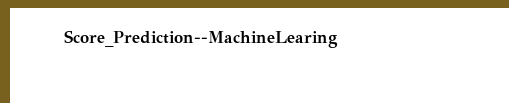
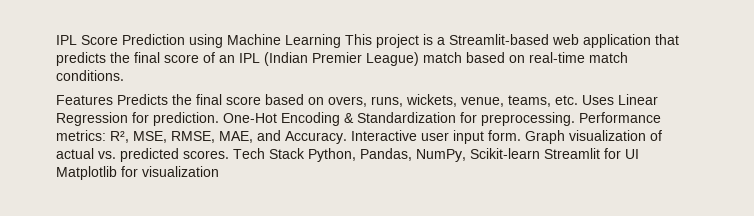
- Score_Prediction--MachineLearing
+ IPL Score Prediction using Machine Learning This project is a Streamlit-based web application that predicts the final score of an IPL (Indian Premier League) match based on real-time match conditions.
+ Features Predicts the final score based on overs, runs, wickets, venue, teams, etc. Uses Linear Regression for prediction. One-Hot Encoding & Standardization for preprocessing. Performance metrics: R², MSE, RMSE, MAE, and Accuracy. Interactive user input form. Graph visualization of actual vs. predicted scores. Tech Stack Python, Pandas, NumPy, Scikit-learn Streamlit for UI Matplotlib for visualization

